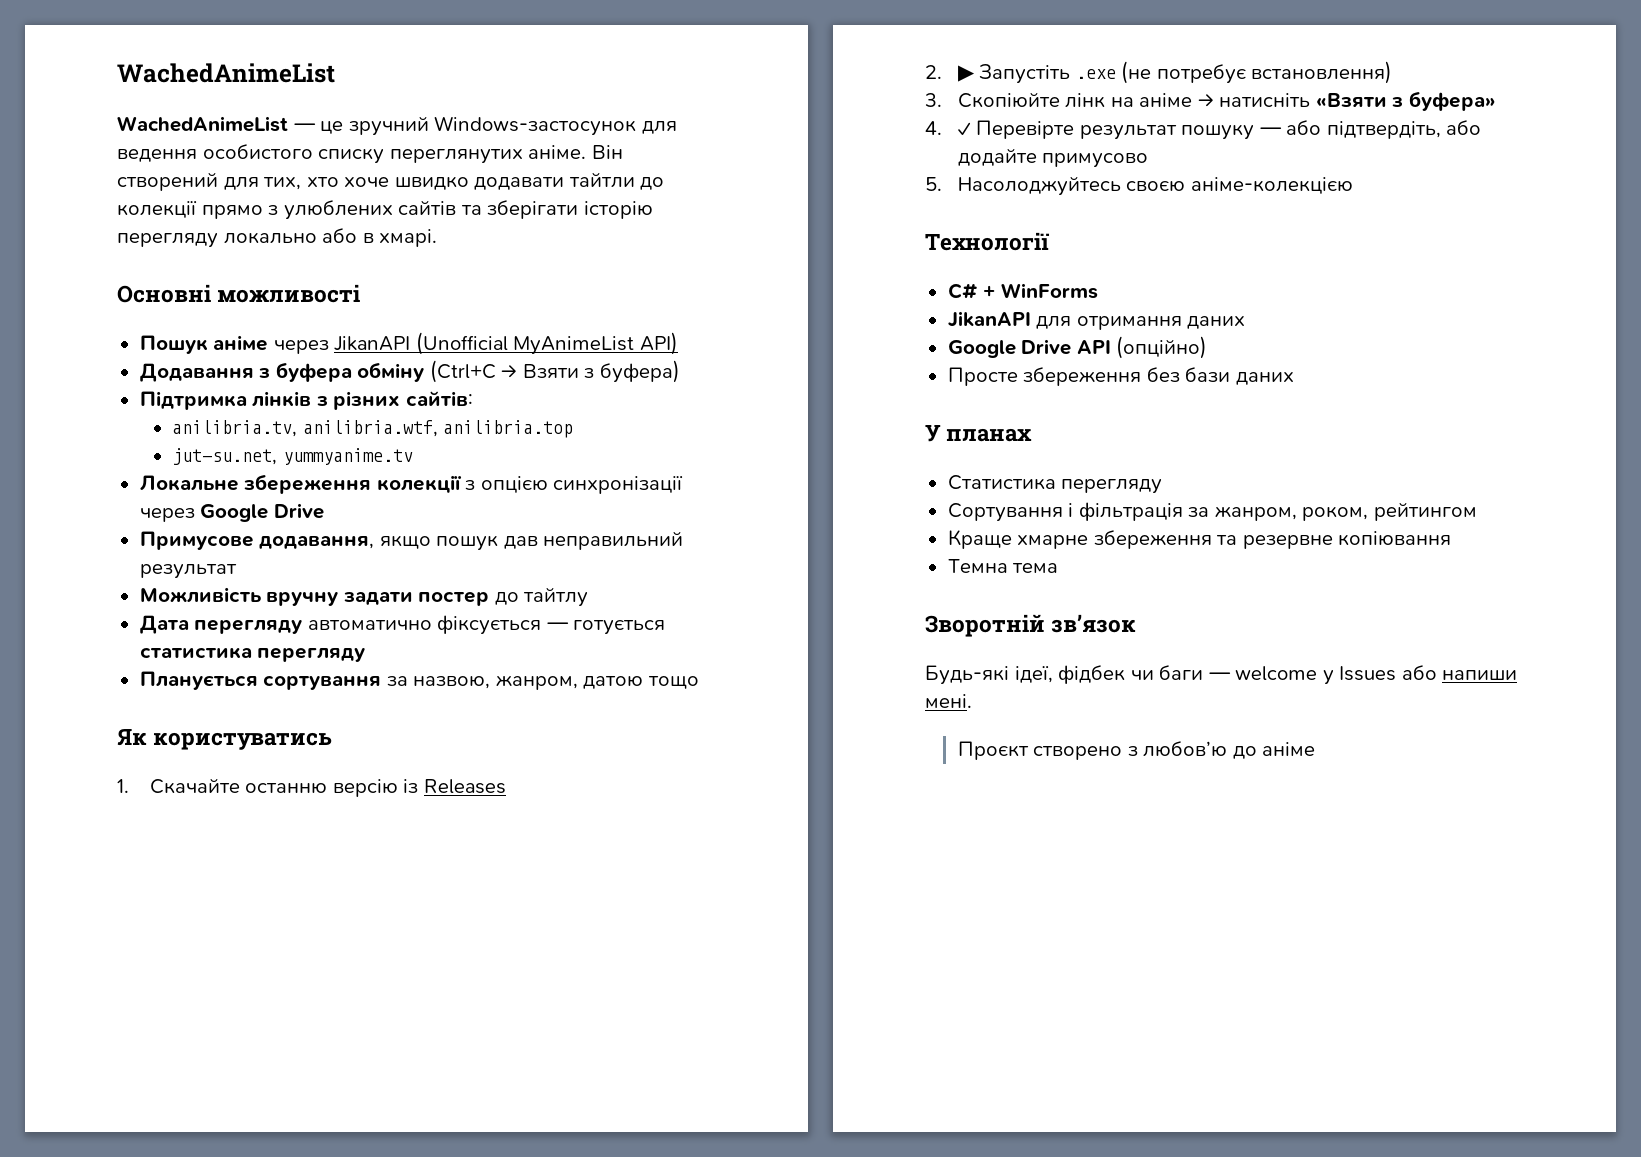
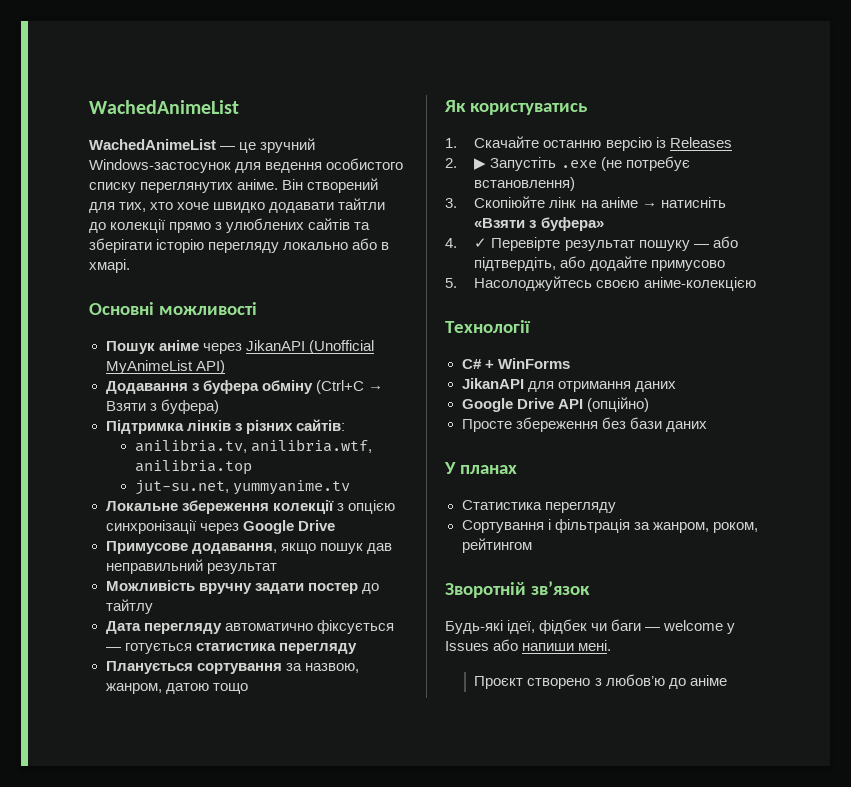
- Краще хмарне збереження та резервне копіювання
- Темна тема

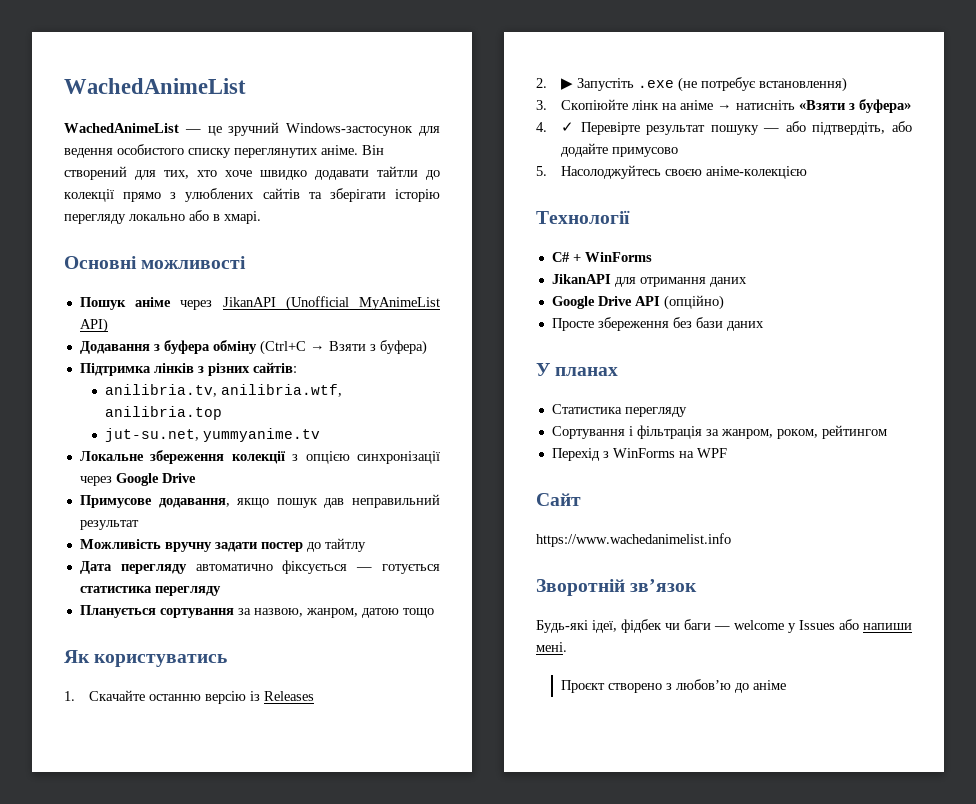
+ Перехід з WinForms на WPF
+ Сайт
+ https://www.wachedanimelist.info

